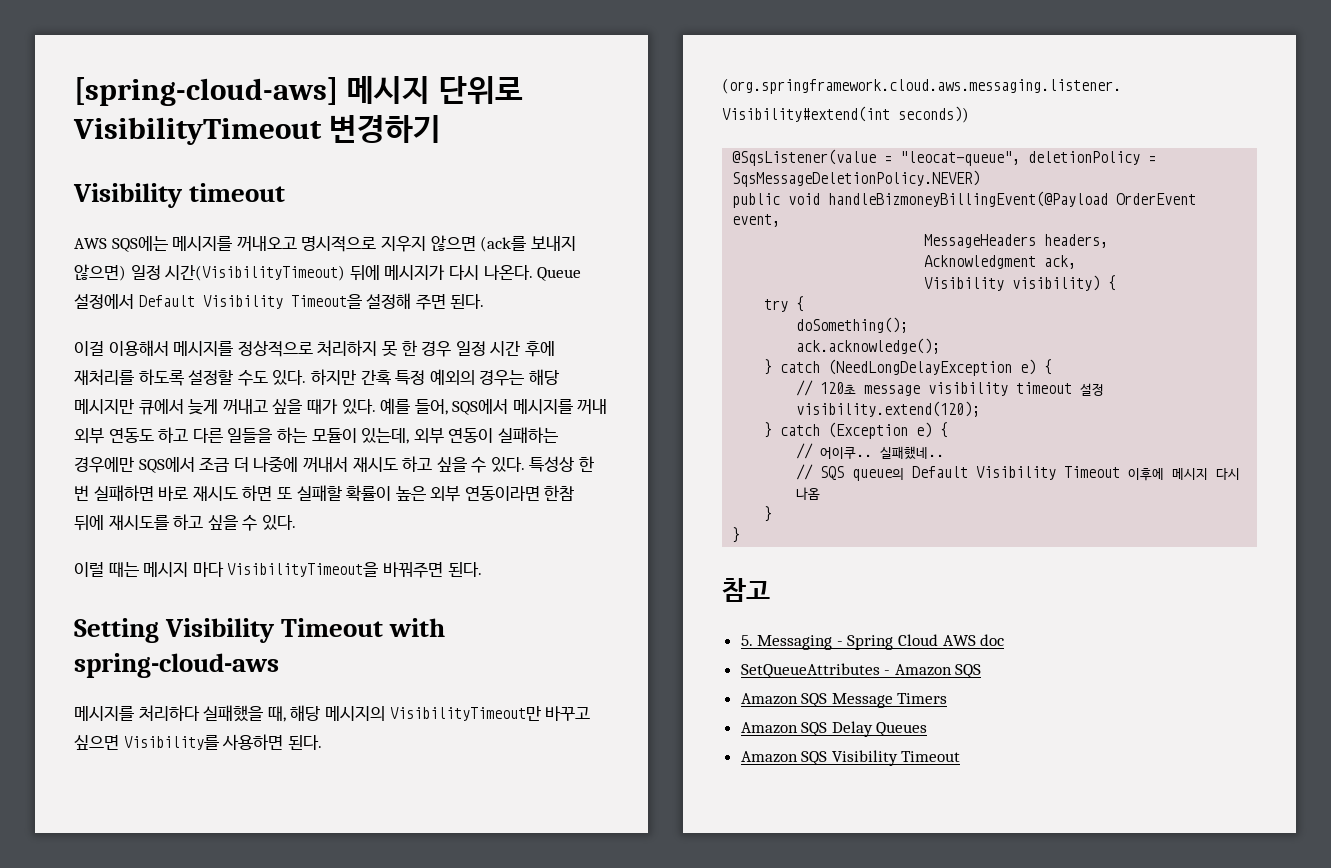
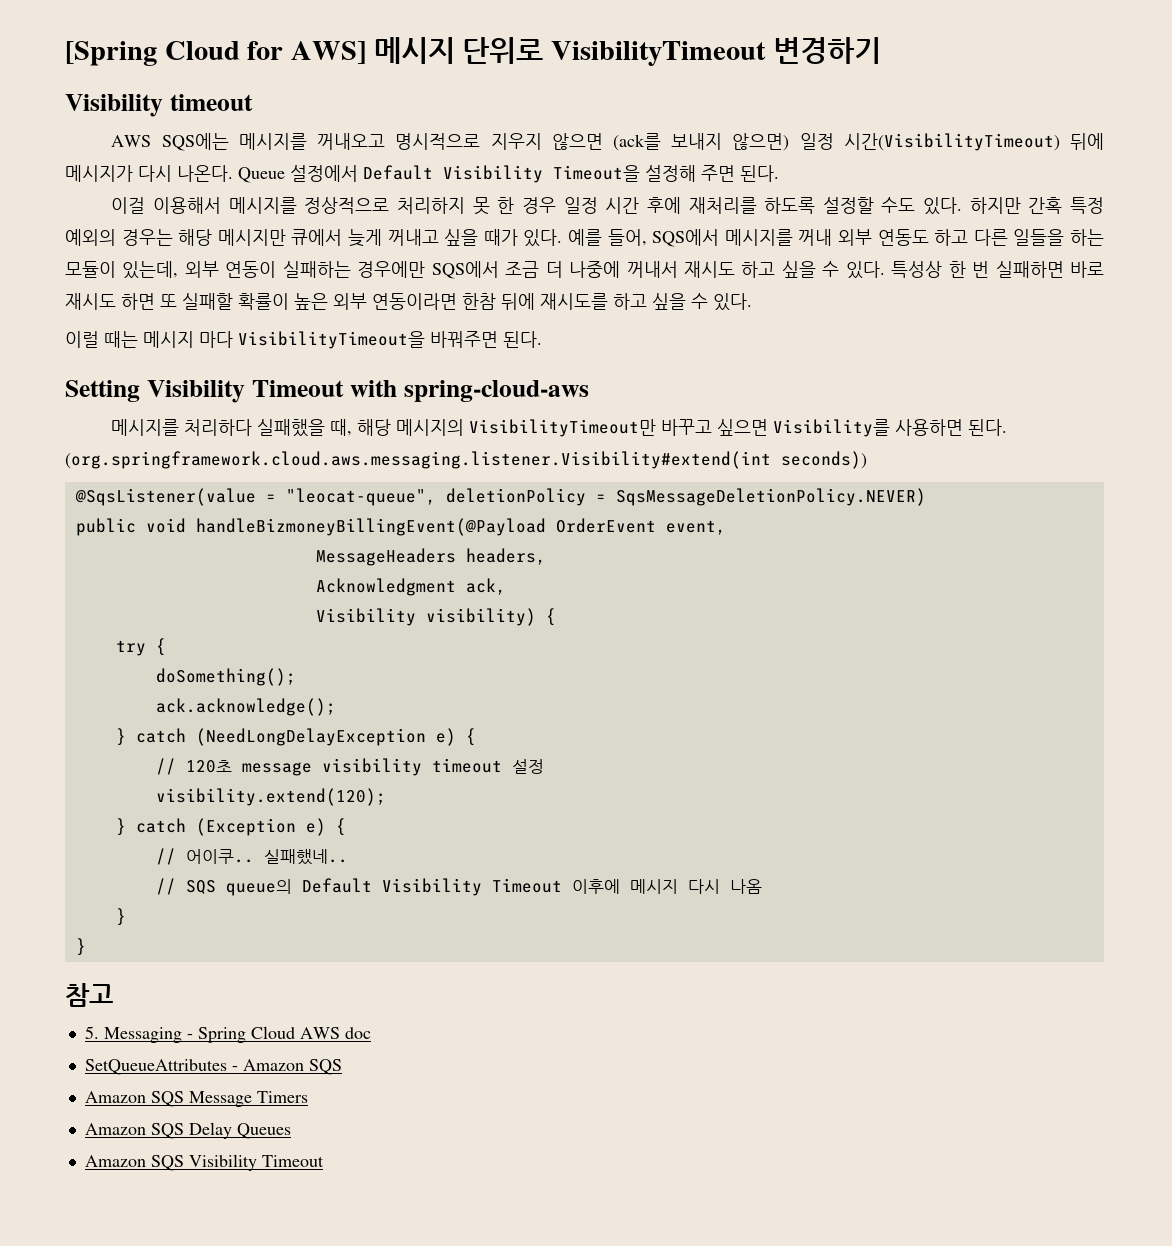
- [spring-cloud-aws] 메시지 단위로 VisibilityTimeout 변경하기
+ [Spring Cloud for AWS] 메시지 단위로 VisibilityTimeout 변경하기

